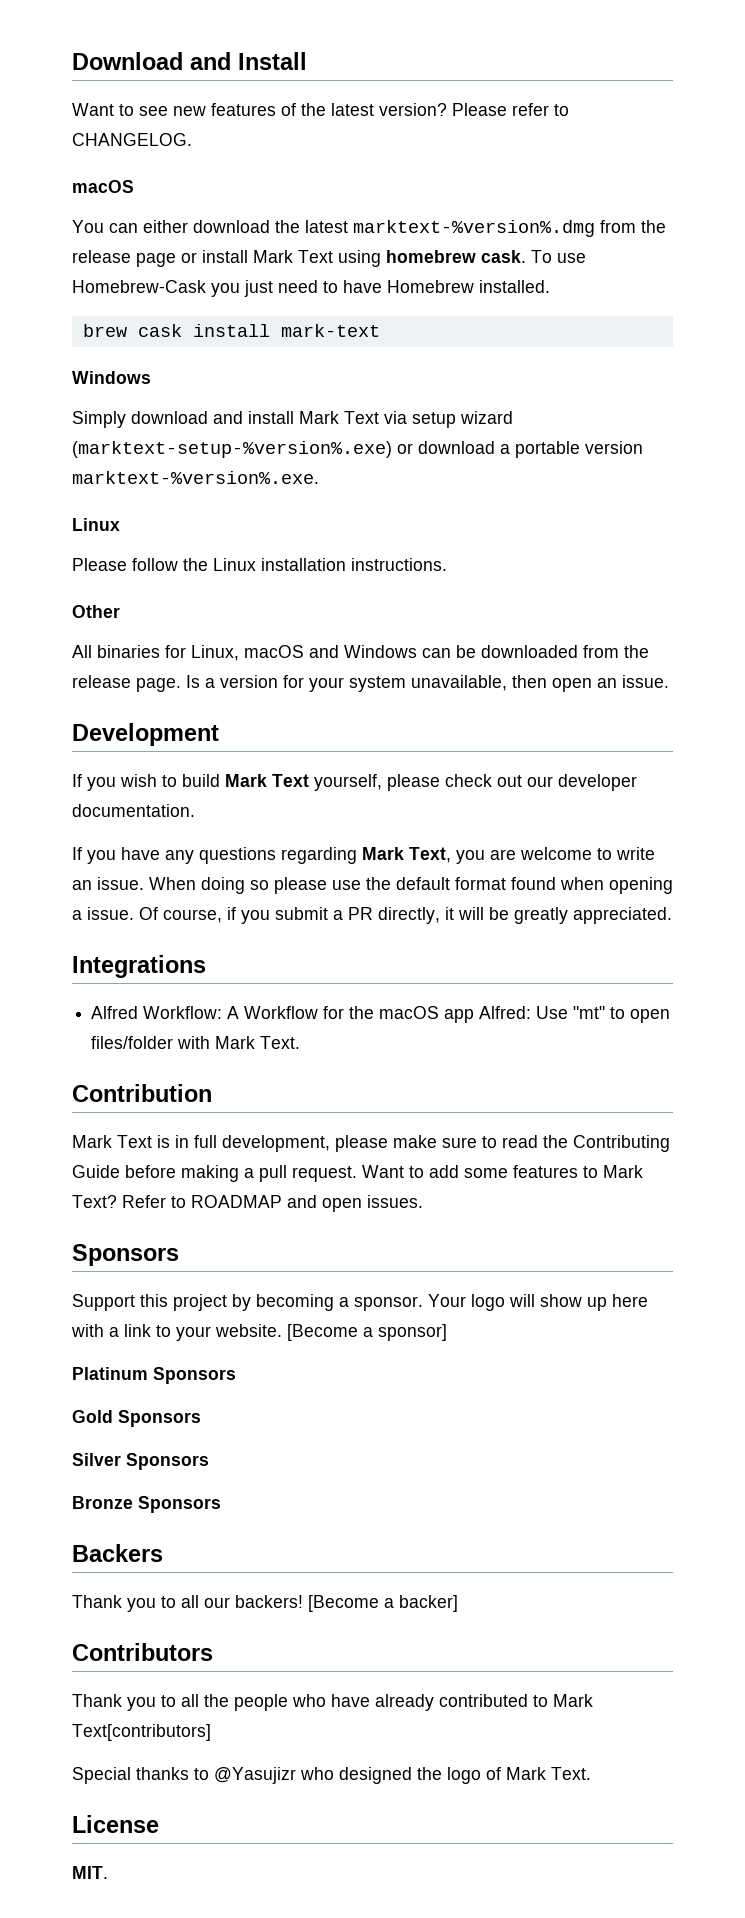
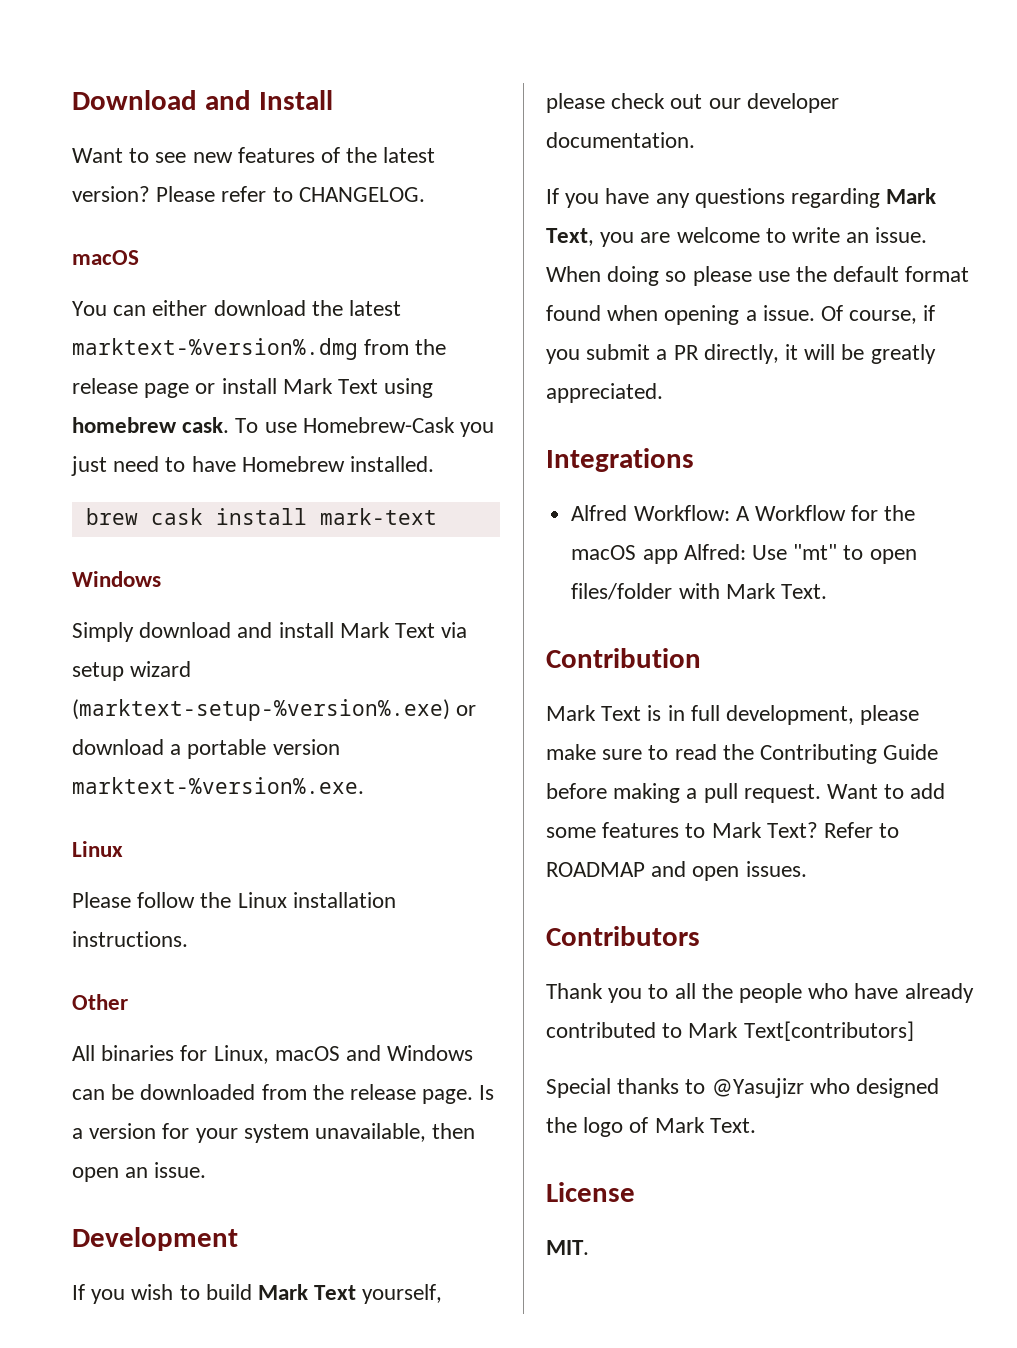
  Refer to ROADMAP and open issues.
- Sponsors
- Support this project by becoming a sponsor. Your logo will show up here with a link to your website. [Become a sponsor]
- Platinum Sponsors
- Gold Sponsors
- Silver Sponsors
- Bronze Sponsors
- Backers
- Thank you to all our backers! [Become a backer]

